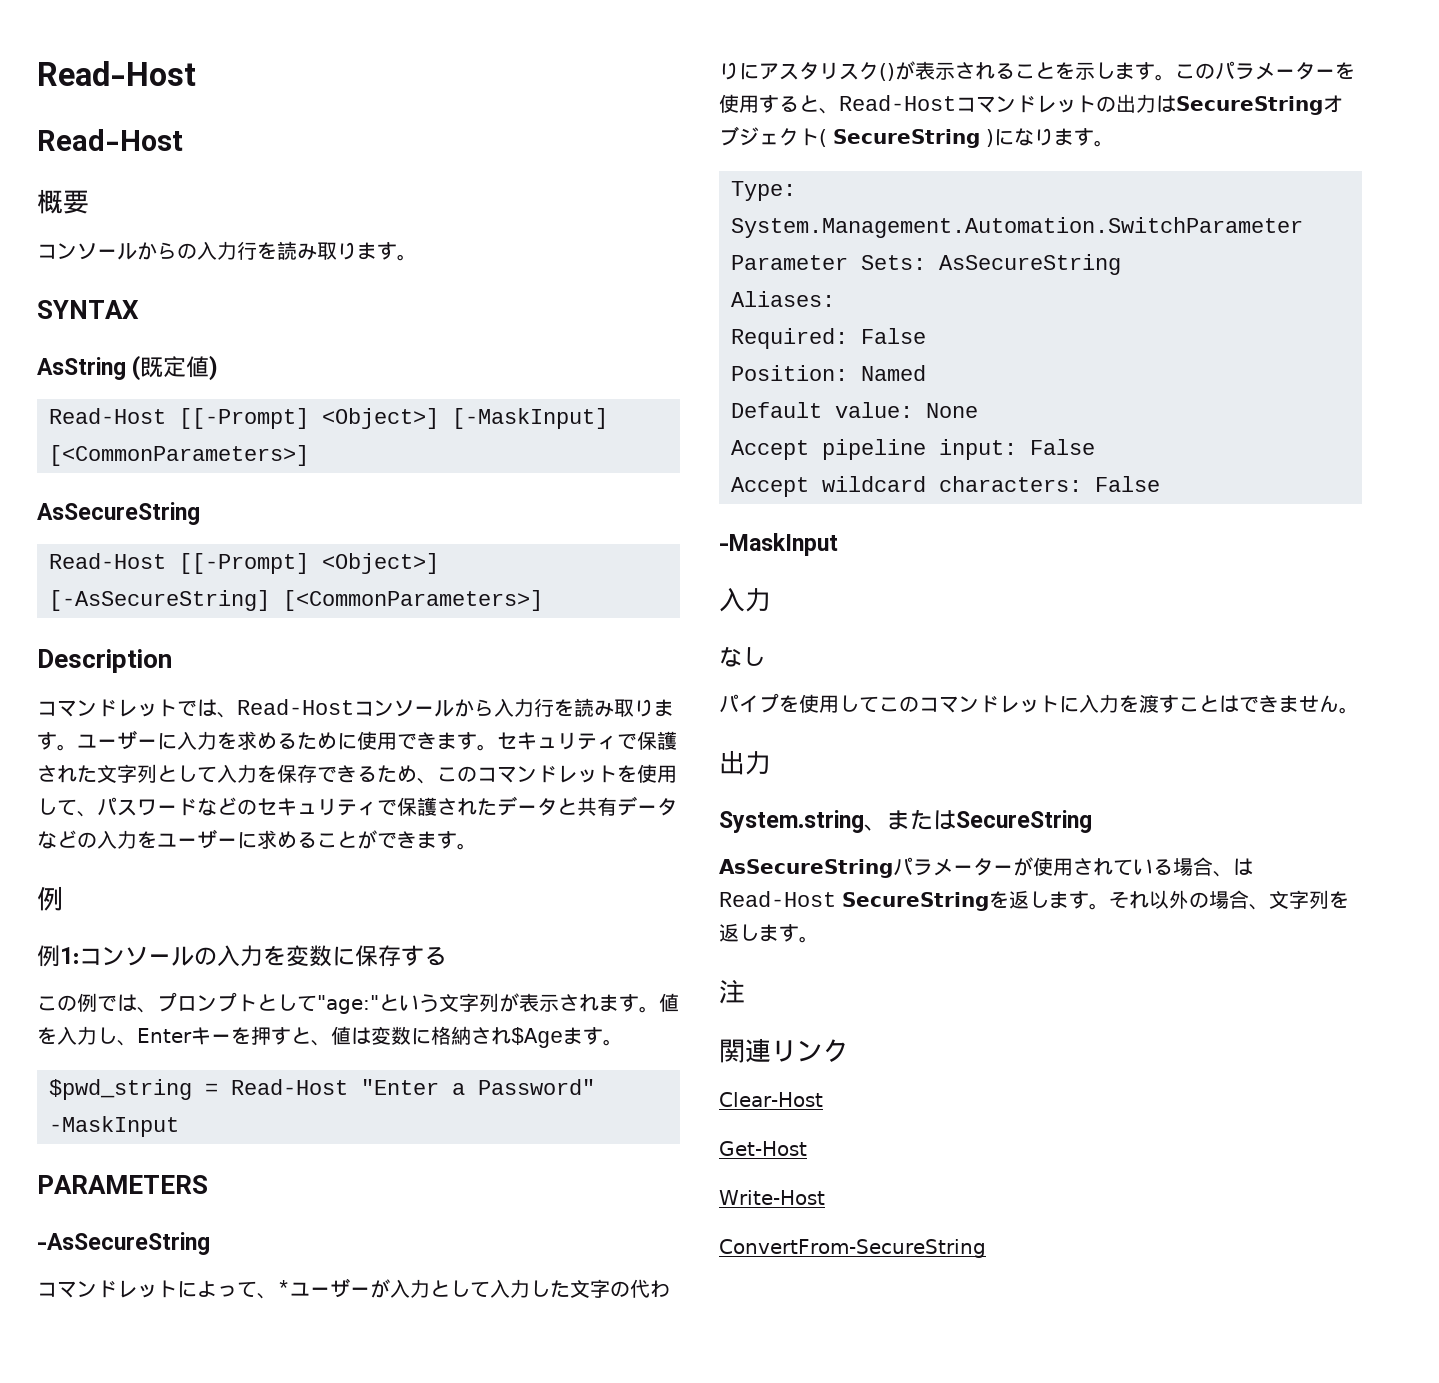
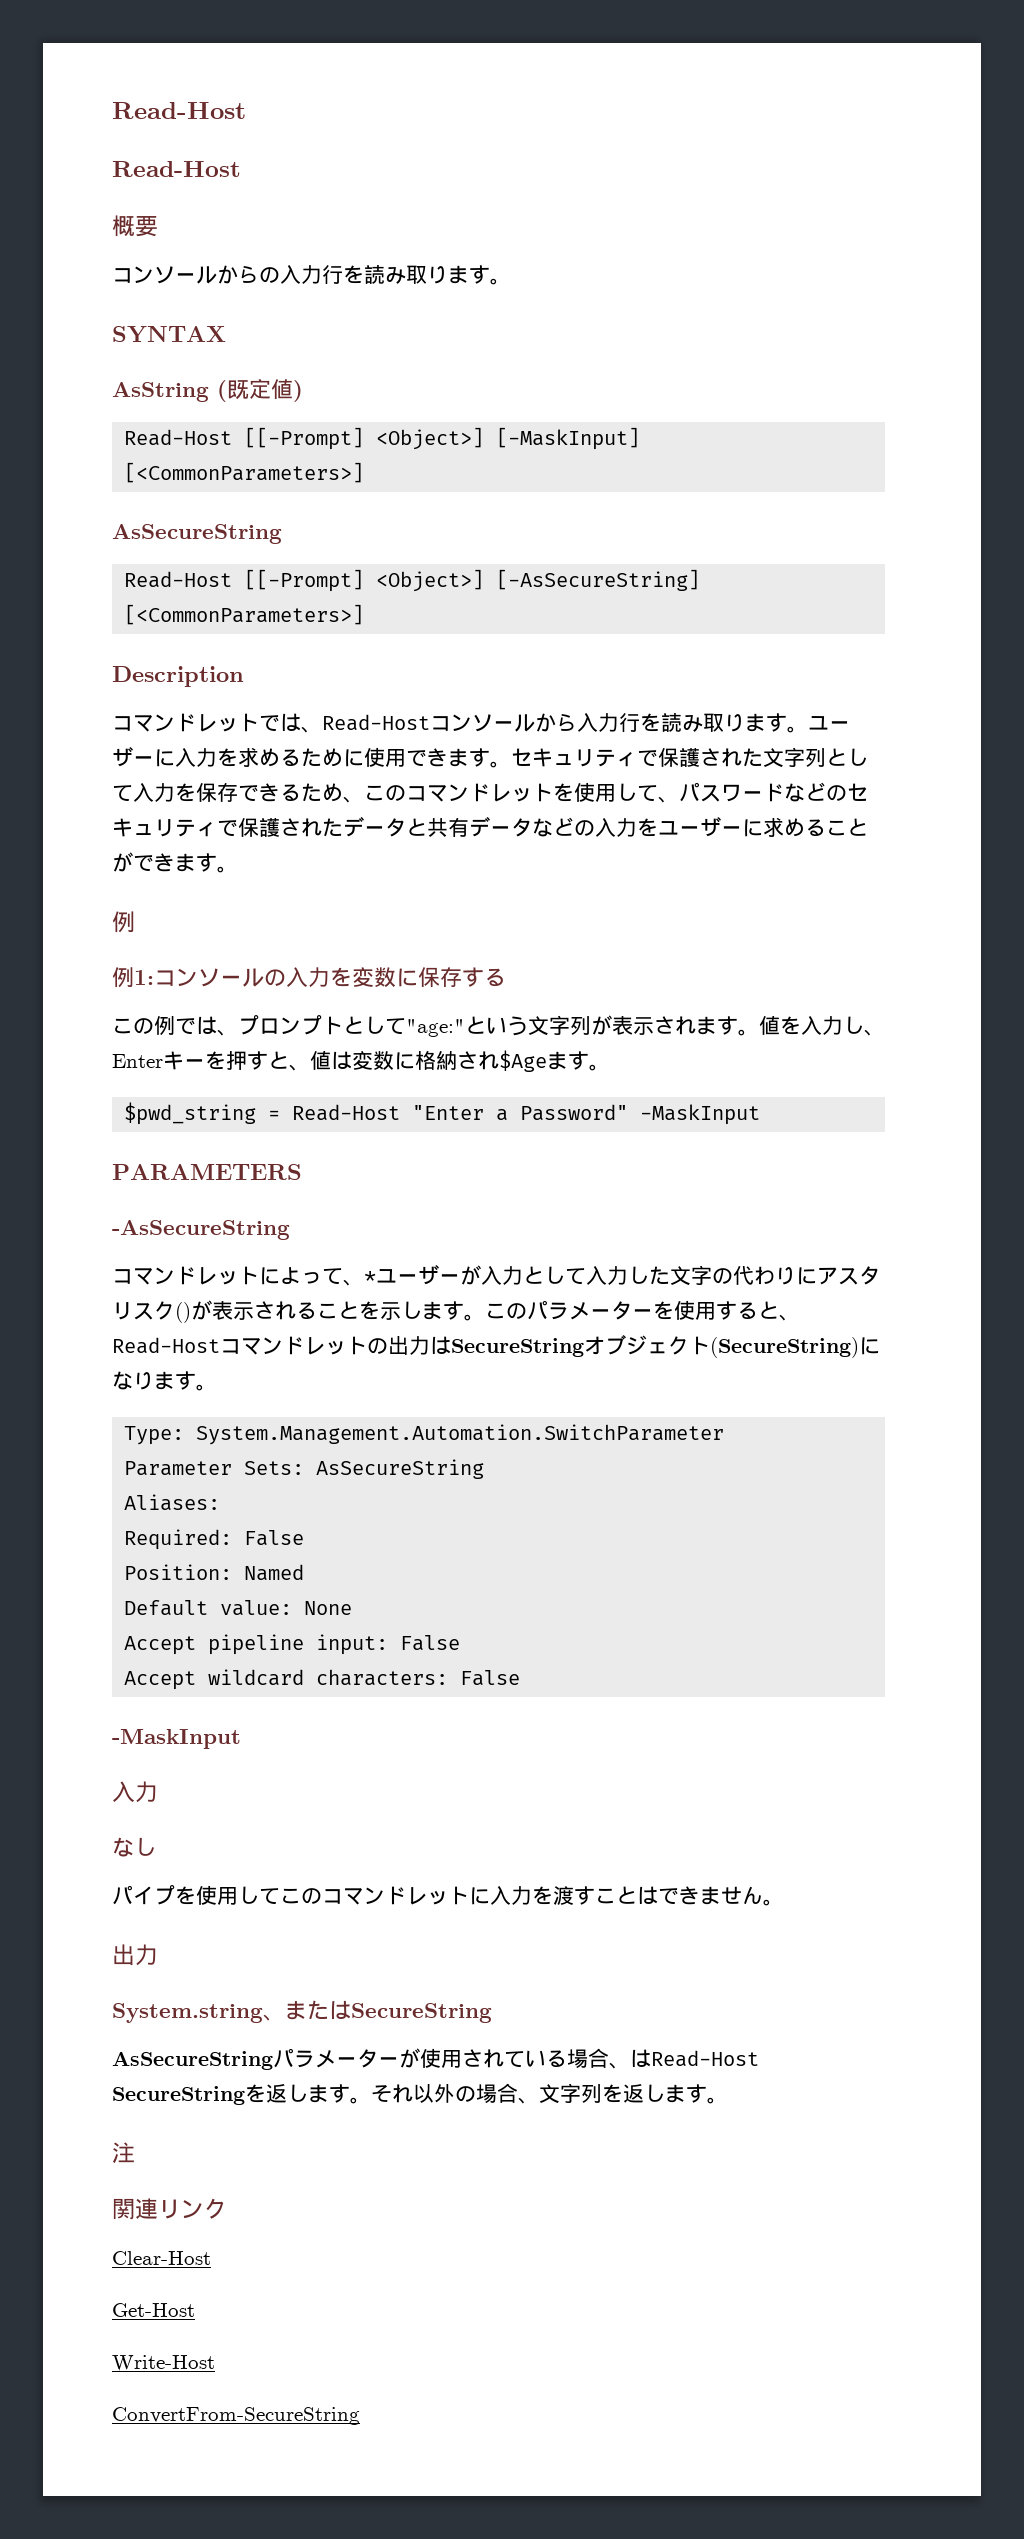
- このパラメーターを使用すると、Read-Hostコマンドレットの出力はSecureStringオブジェクト( SecureString )になります。
+ このパラメーターを使用すると、Read-Hostコマンドレットの出力はSecureStringオブジェクト(SecureString)になります。

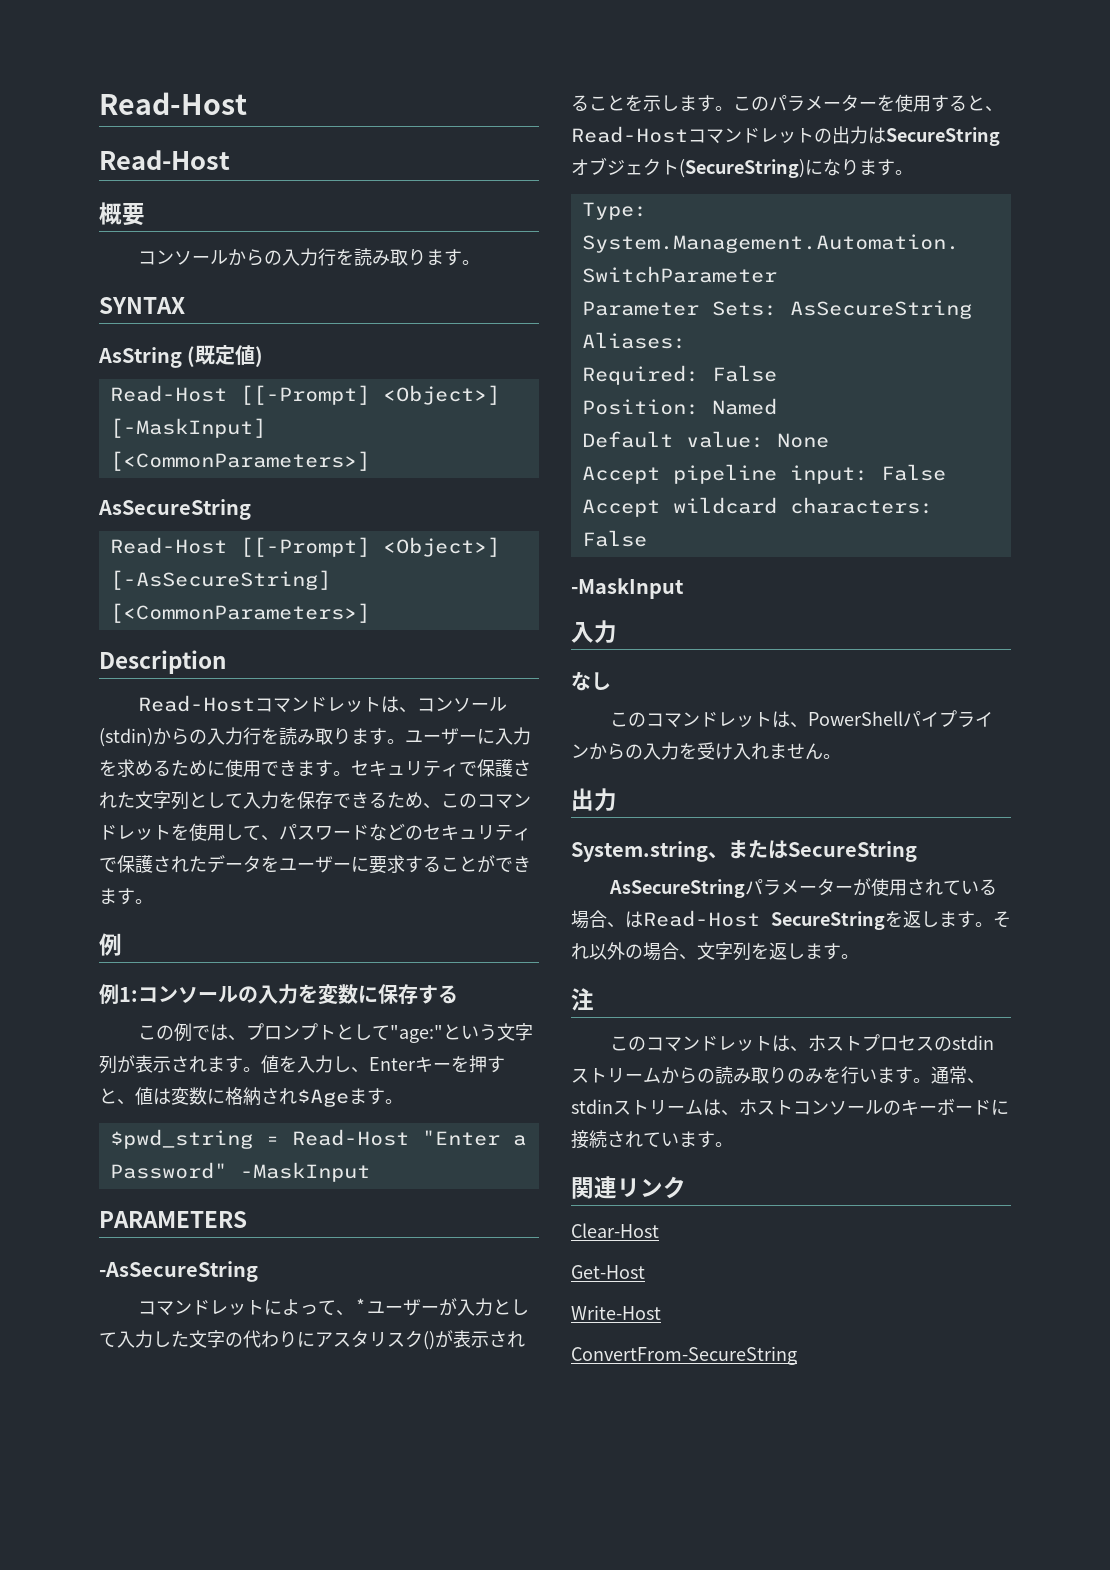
- コマンドレットでは、Read-Hostコンソールから入力行を読み取ります。
+ Read-Hostコマンドレットは、コンソール(stdin)からの入力行を読み取ります。
- セキュリティで保護された文字列として入力を保存できるため、このコマンドレットを使用して、パスワードなどのセキュリティで保護されたデータと共有データなどの入力をユーザーに求めることができます。
+ セキュリティで保護された文字列として入力を保存できるため、このコマンドレットを使用して、パスワードなどのセキュリティで保護されたデータをユーザーに要求することができます。
- パイプを使用してこのコマンドレットに入力を渡すことはできません。
+ このコマンドレットは、PowerShellパイプラインからの入力を受け入れません。
+ このコマンドレットは、ホストプロセスのstdinストリームからの読み取りのみを行います。通常、stdinストリームは、ホストコンソールのキーボードに接続されています。

